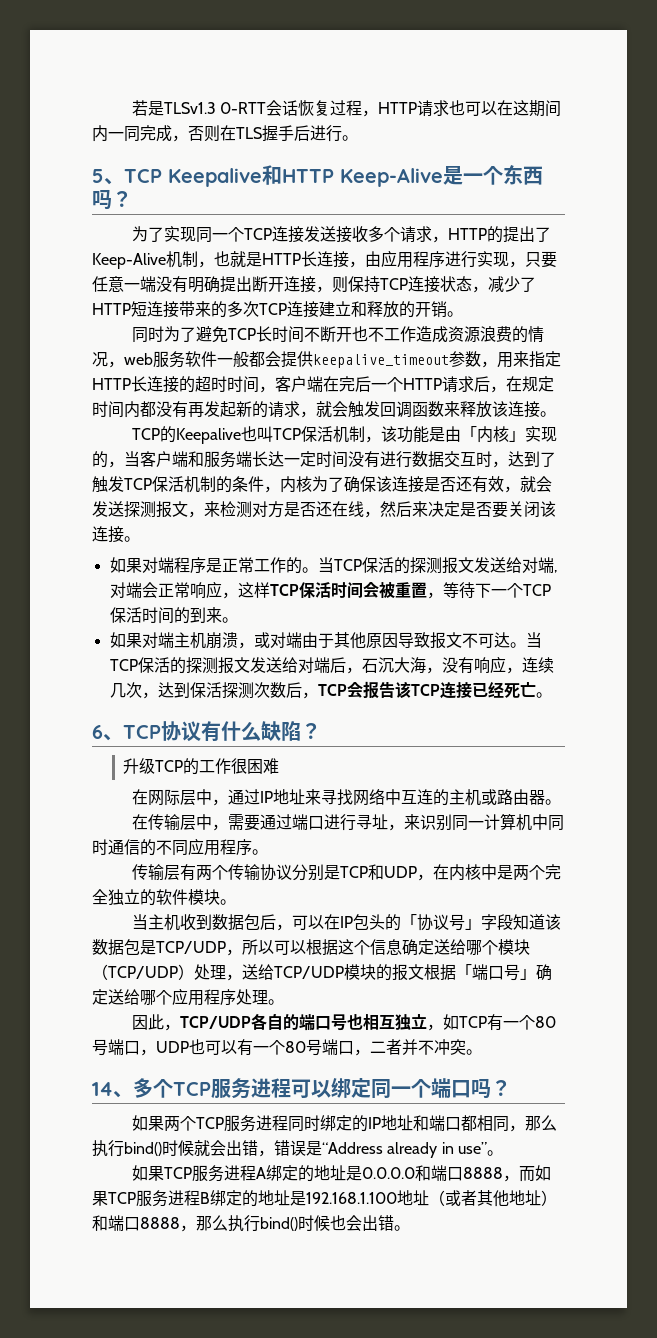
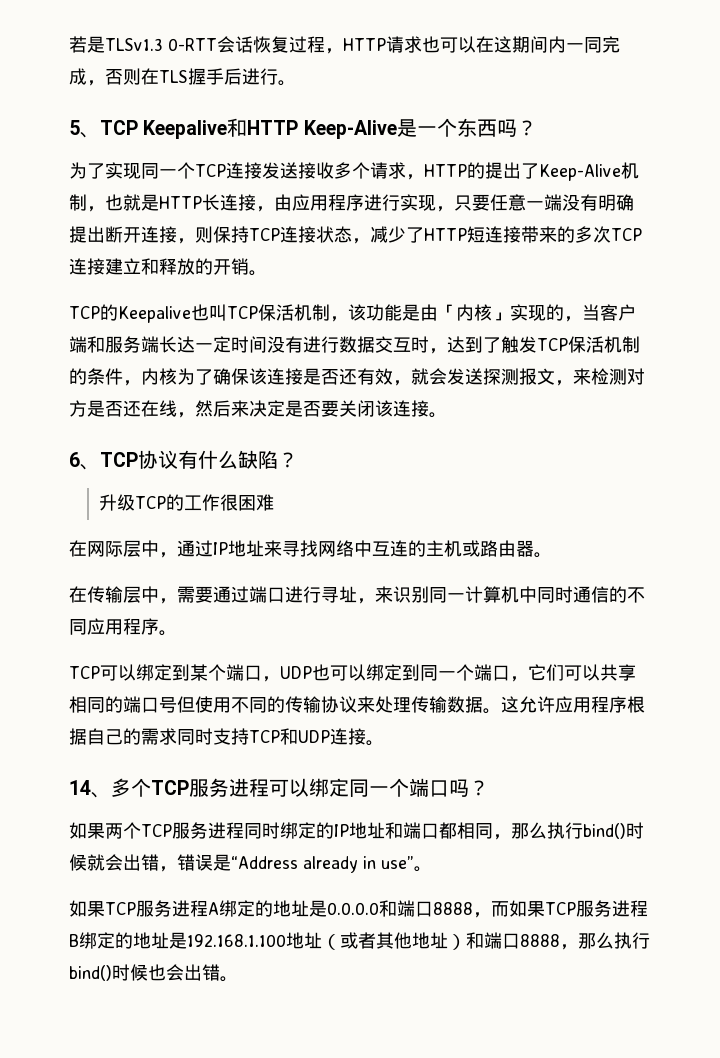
- 同时为了避免TCP长时间不断开也不工作造成资源浪费的情况，web服务软件一般都会提供keepalive_timeout参数，用来指定HTTP长连接的超时时间，客户端在完后一个HTTP请求后，在规定时间内都没有再发起新的请求，就会触发回调函数来释放该连接。
- 如果对端程序是正常工作的。当TCP保活的探测报文发送给对端,对端会正常响应，这样TCP保活时间会被重置，等待下一个TCP保活时间的到来。
- 如果对端主机崩溃，或对端由于其他原因导致报文不可达。当TCP保活的探测报文发送给对端后，石沉大海，没有响应，连续几次，达到保活探测次数后，TCP会报告该TCP连接已经死亡。
- 传输层有两个传输协议分别是TCP和UDP，在内核中是两个完全独立的软件模块。
- 当主机收到数据包后，可以在IP包头的「协议号」字段知道该数据包是TCP/UDP，所以可以根据这个信息确定送给哪个模块（TCP/UDP）处理，送给TCP/UDP模块的报文根据「端口号」确定送给哪个应用程序处理。
- 因此，TCP/UDP各自的端口号也相互独立，如TCP有一个80号端口，UDP也可以有一个80号端口，二者并不冲突。
+ TCP可以绑定到某个端口，UDP也可以绑定到同一个端口，它们可以共享相同的端口号但使用不同的传输协议来处理传输数据。这允许应用程序根据自己的需求同时支持TCP和UDP连接。

